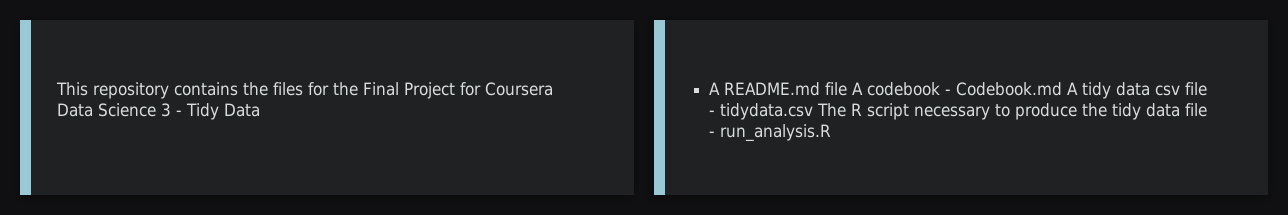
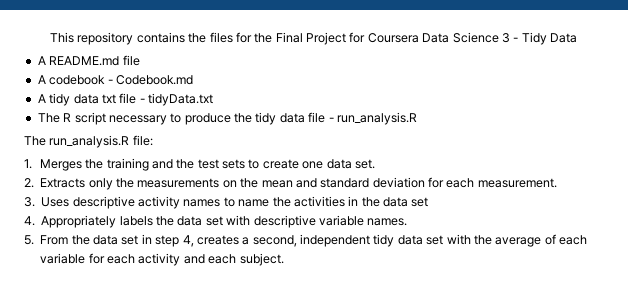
- A README.md file A codebook - Codebook.md A tidy data csv file - tidydata.csv The R script necessary to produce the tidy data file - run_analysis.R
+ A README.md file
+ A codebook - Codebook.md
+ A tidy data txt file - tidyData.txt
+ The R script necessary to produce the tidy data file - run_analysis.R
+ The run_analysis.R file:
+ 1. Merges the training and the test sets to create one data set.
+ 2. Extracts only the measurements on the mean and standard deviation for each measurement.
+ 3. Uses descriptive activity names to name the activities in the data set
+ 4. Appropriately labels the data set with descriptive variable names.
+ 5. From the data set in step 4, creates a second, independent tidy data set with the average of each variable for each activity and each subject.

